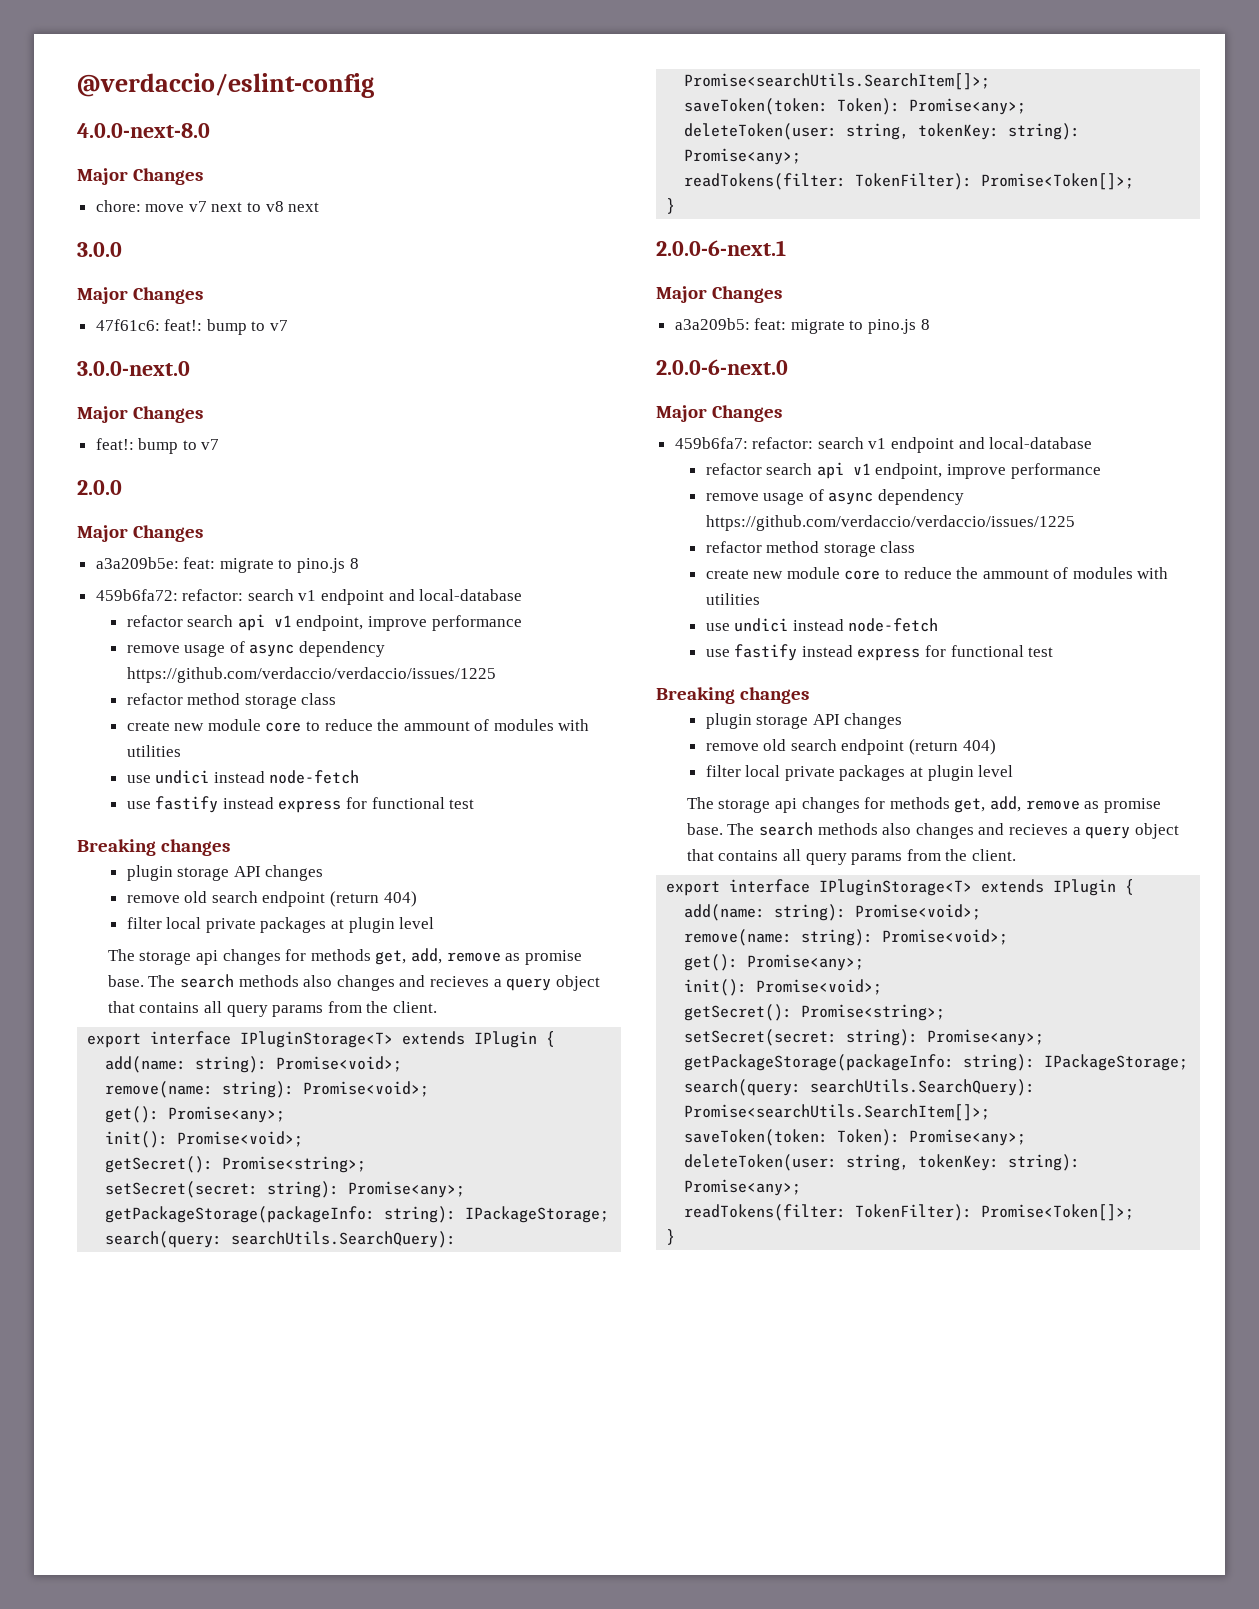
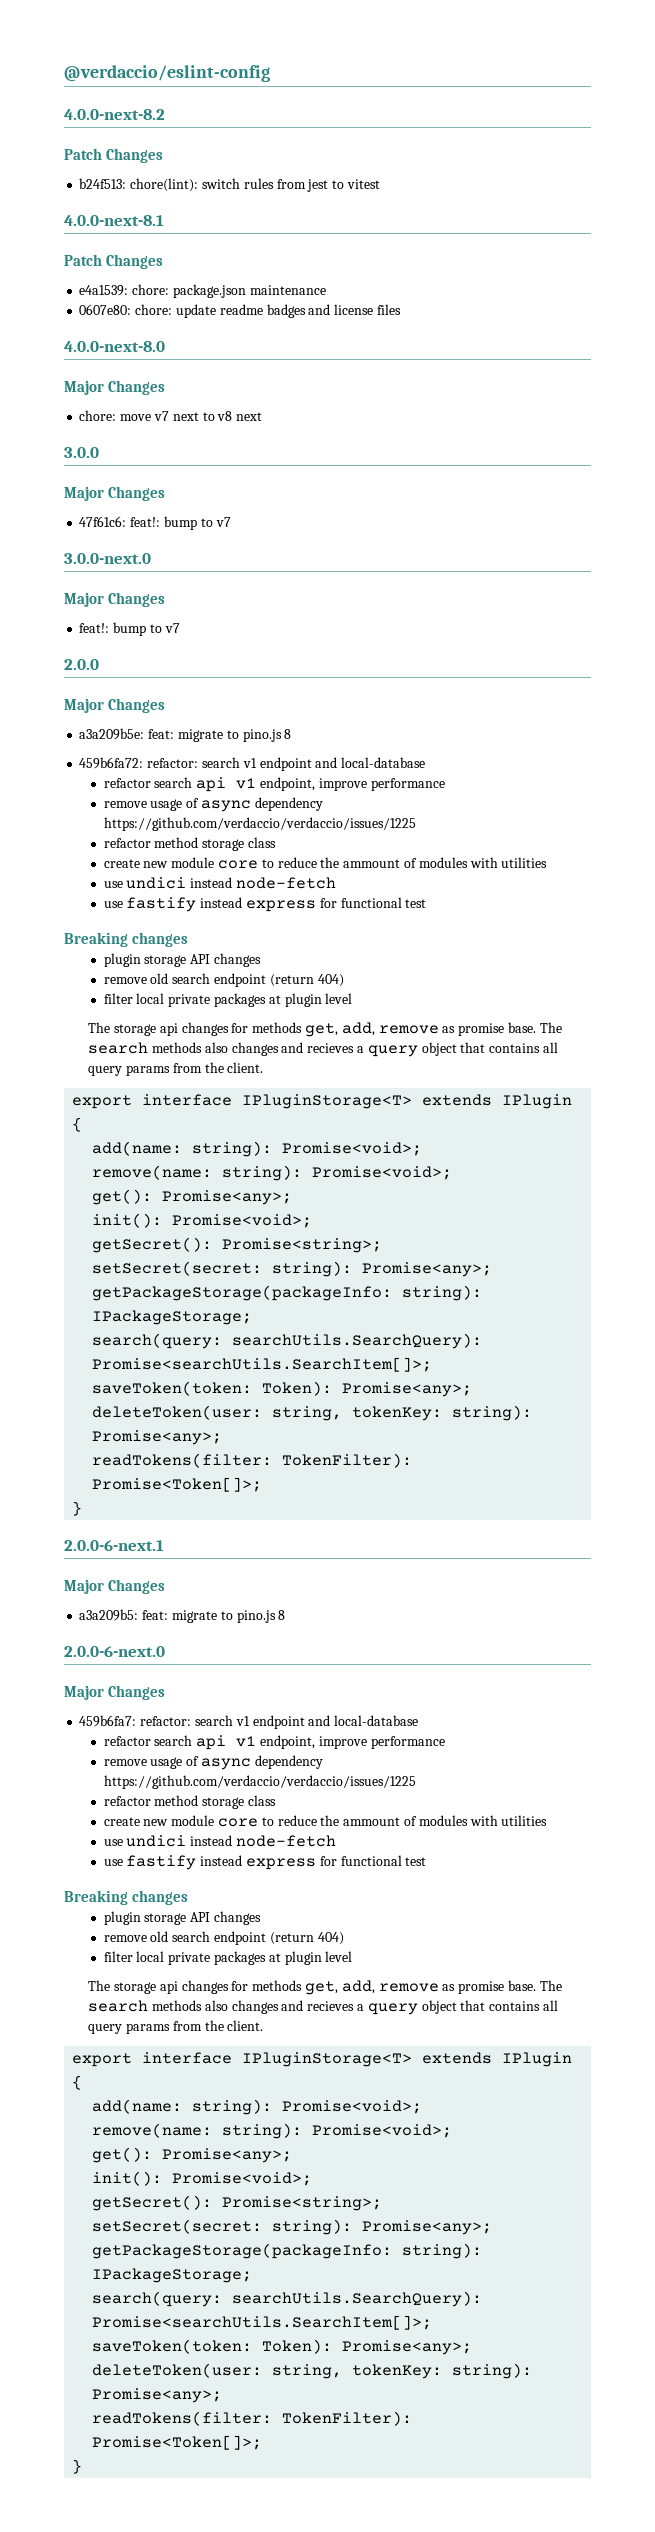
+ 4.0.0-next-8.2
+ Patch Changes
+ b24f513: chore(lint): switch rules from jest to vitest
+ 4.0.0-next-8.1
+ Patch Changes
+ e4a1539: chore: package.json maintenance
+ 0607e80: chore: update readme badges and license files

